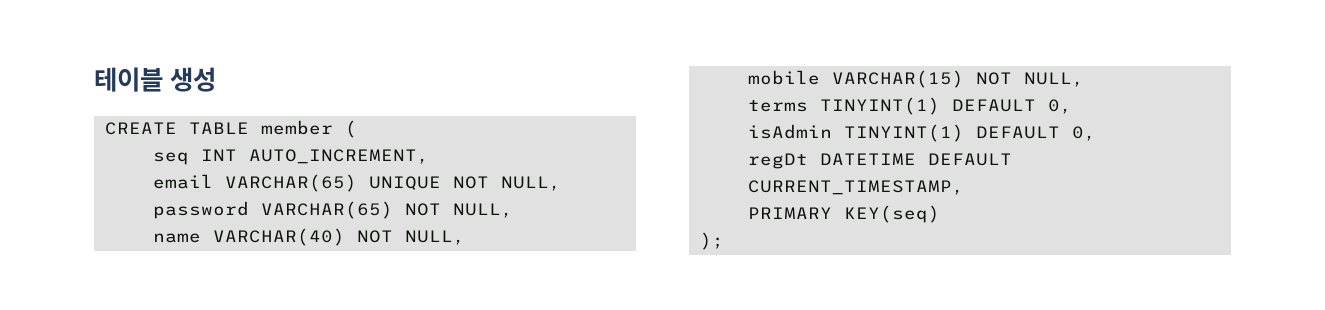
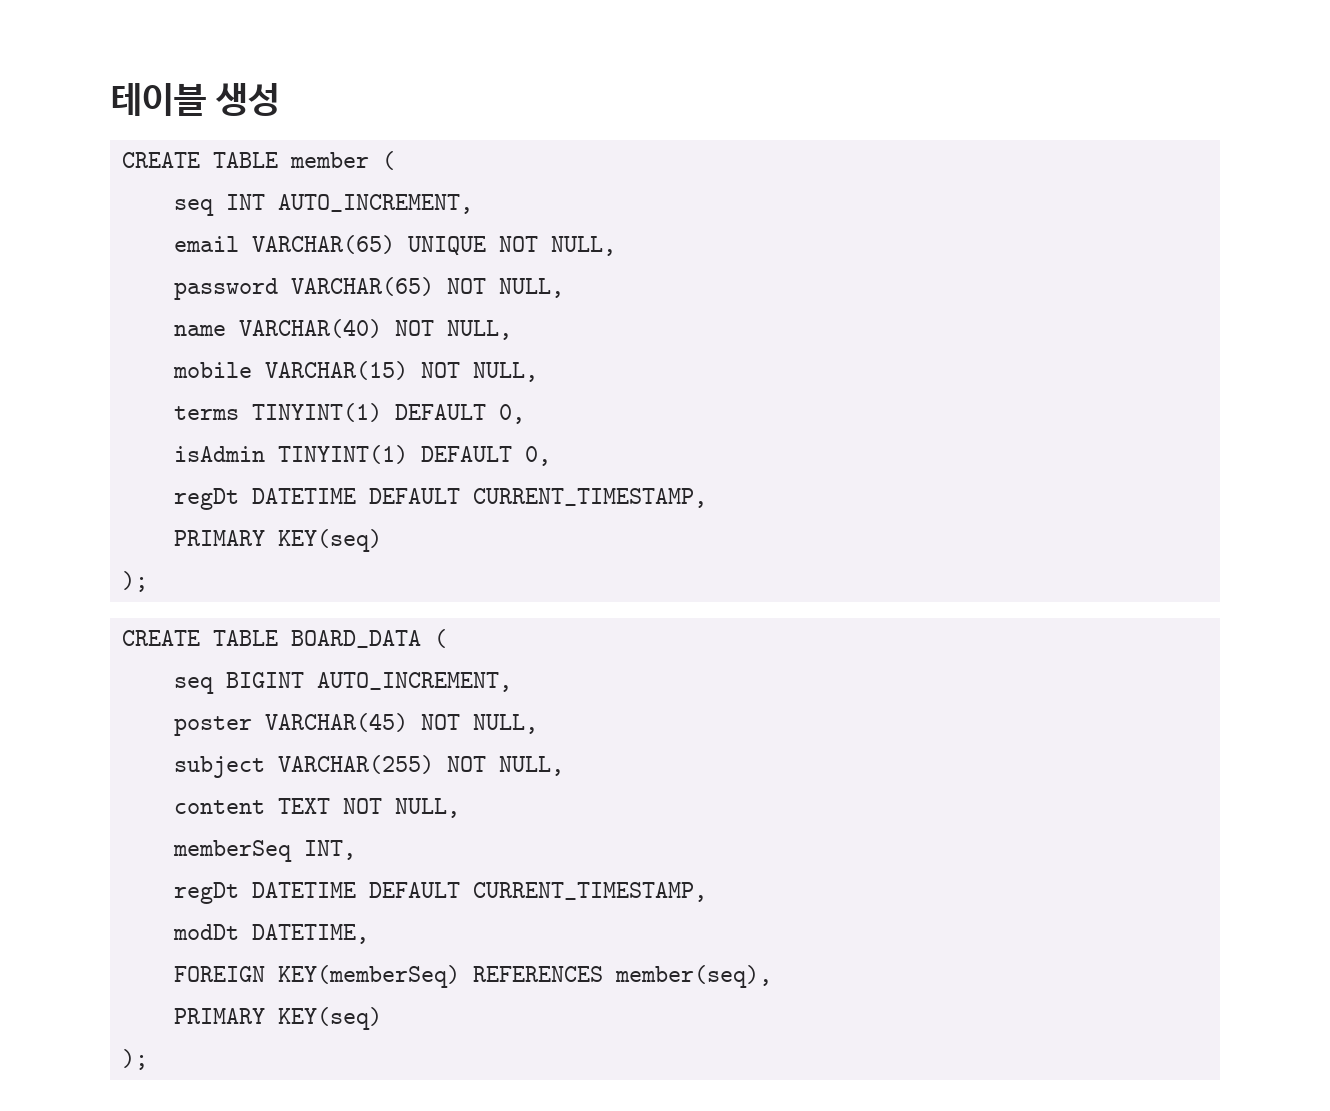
+ CREATE TABLE BOARD_DATA (
+ seq BIGINT AUTO_INCREMENT,
+ poster VARCHAR(45) NOT NULL,
+ subject VARCHAR(255) NOT NULL,
+ content TEXT NOT NULL,
+ memberSeq INT,
+ regDt DATETIME DEFAULT CURRENT_TIMESTAMP,
+ modDt DATETIME,
+ FOREIGN KEY(memberSeq) REFERENCES member(seq),
+ PRIMARY KEY(seq)
+ );

